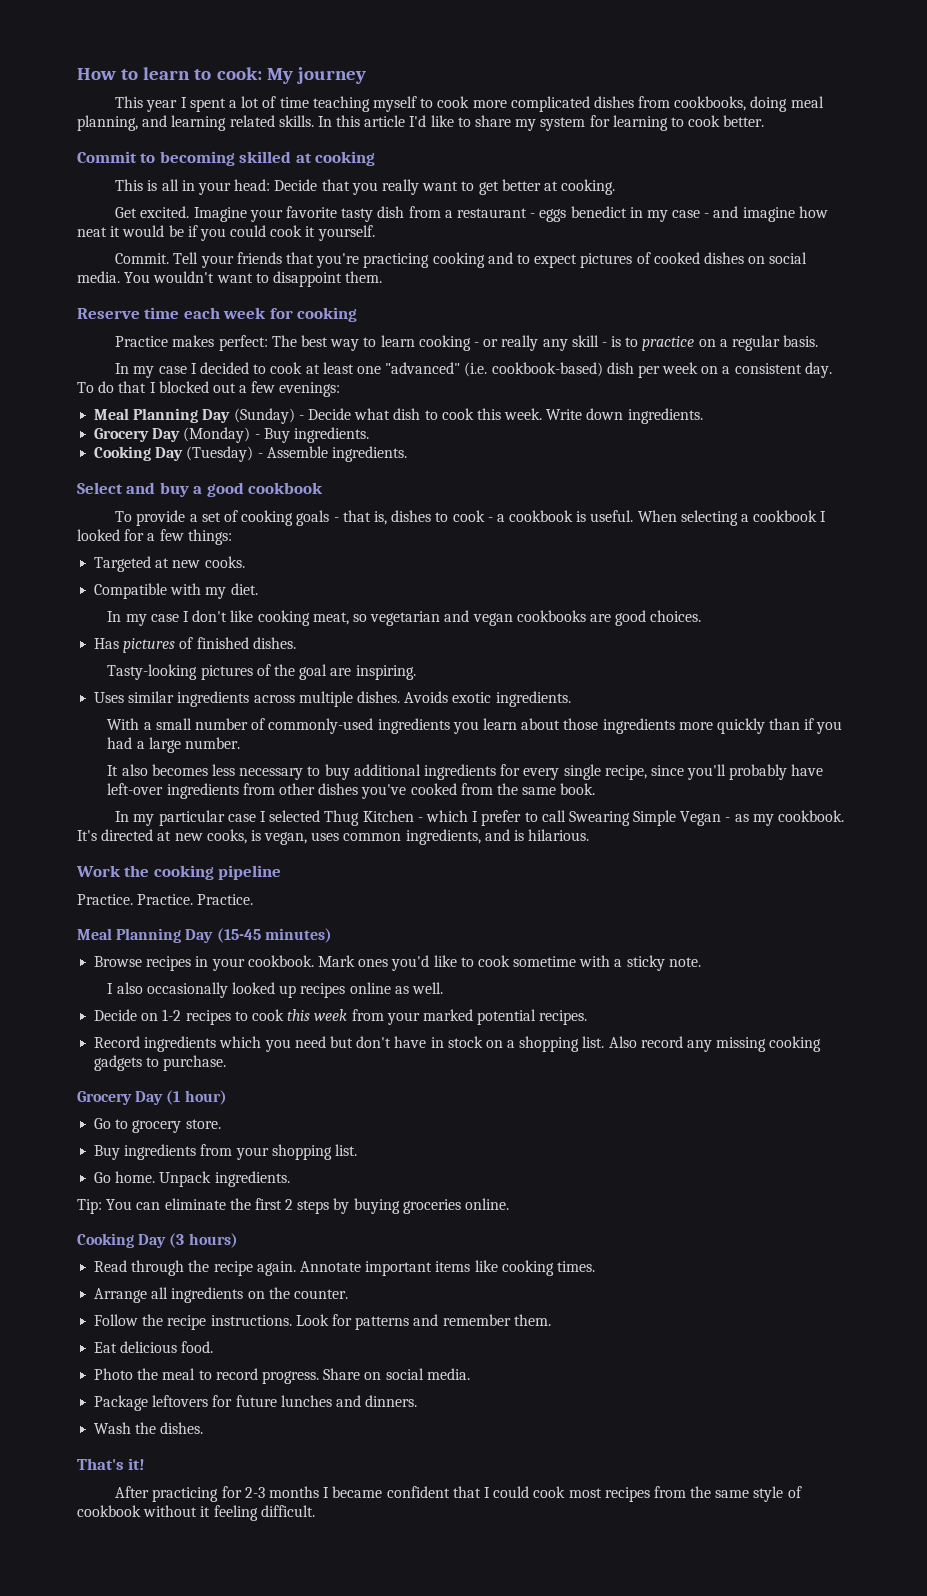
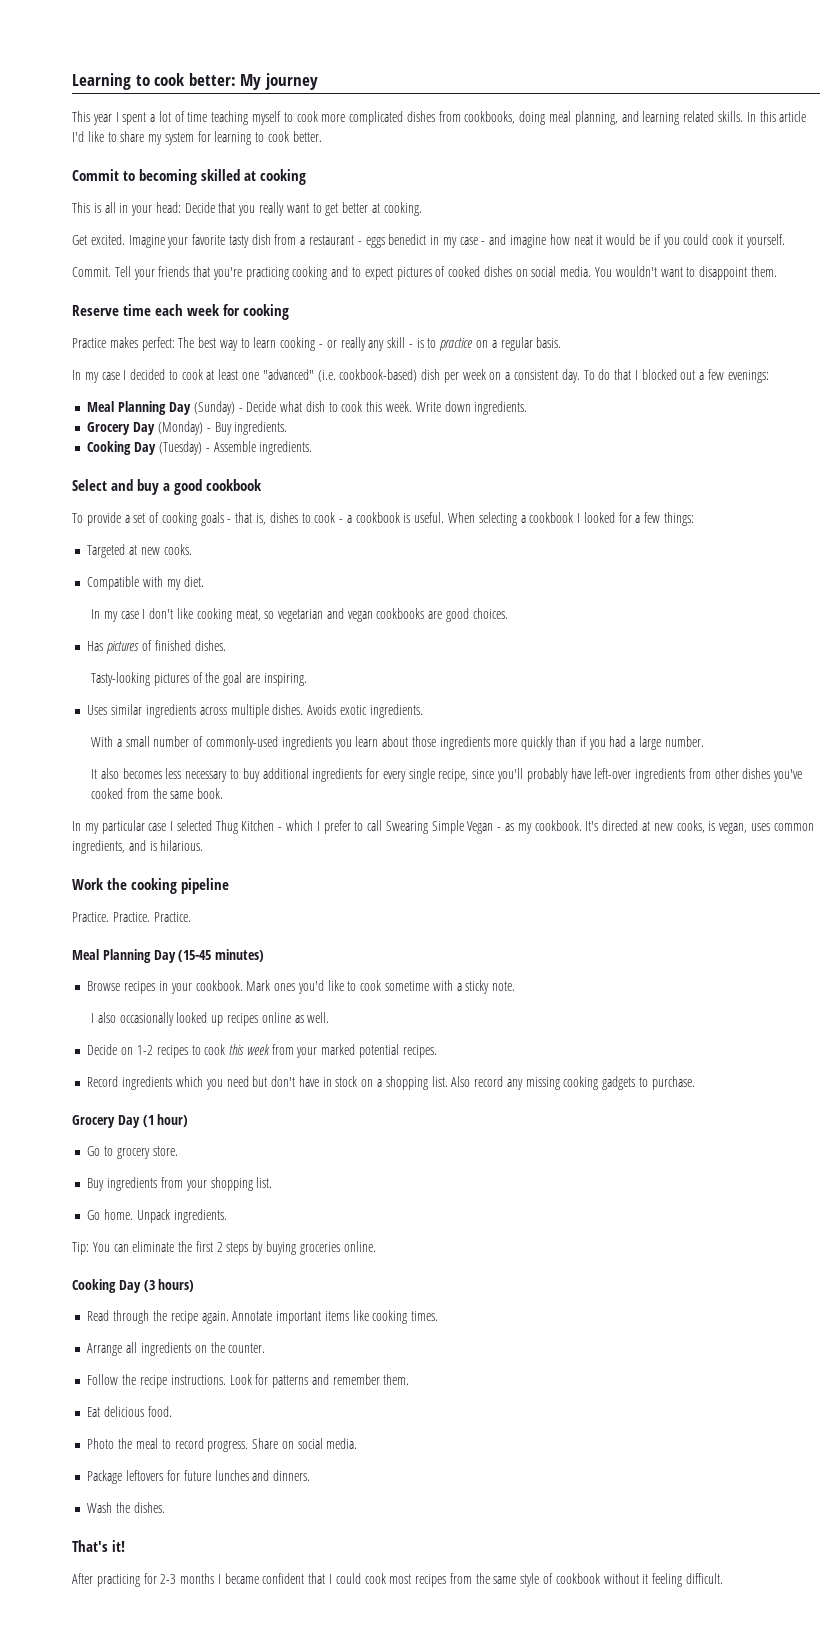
- How to learn to cook: My journey
+ Learning to cook better: My journey

